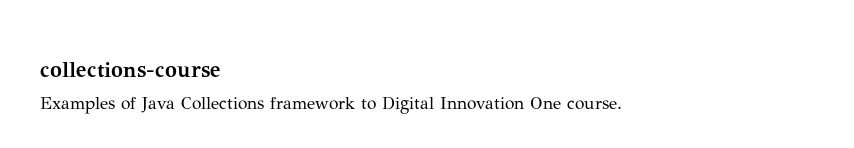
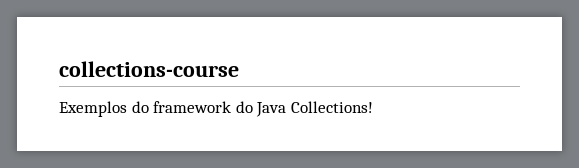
- Examples of Java Collections framework to Digital Innovation One course.
+ Exemplos do framework do Java Collections!

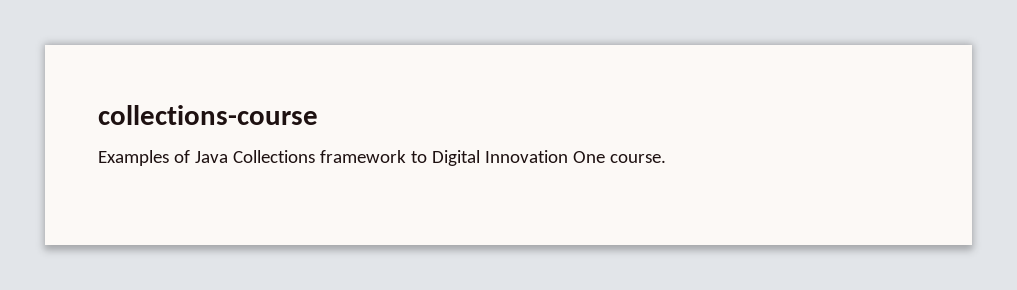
- Exemplos do framework do Java Collections!
+ Examples of Java Collections framework to Digital Innovation One course.

